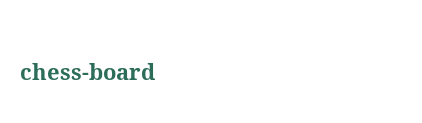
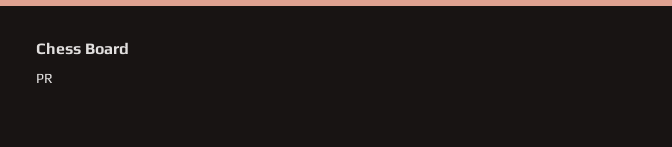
- chess-board
+ Chess Board
+ PR

